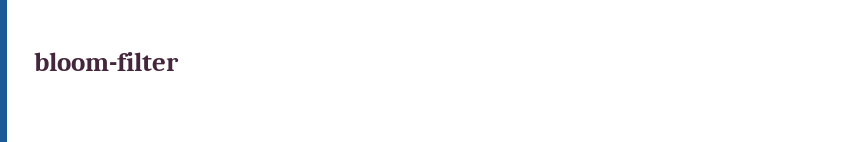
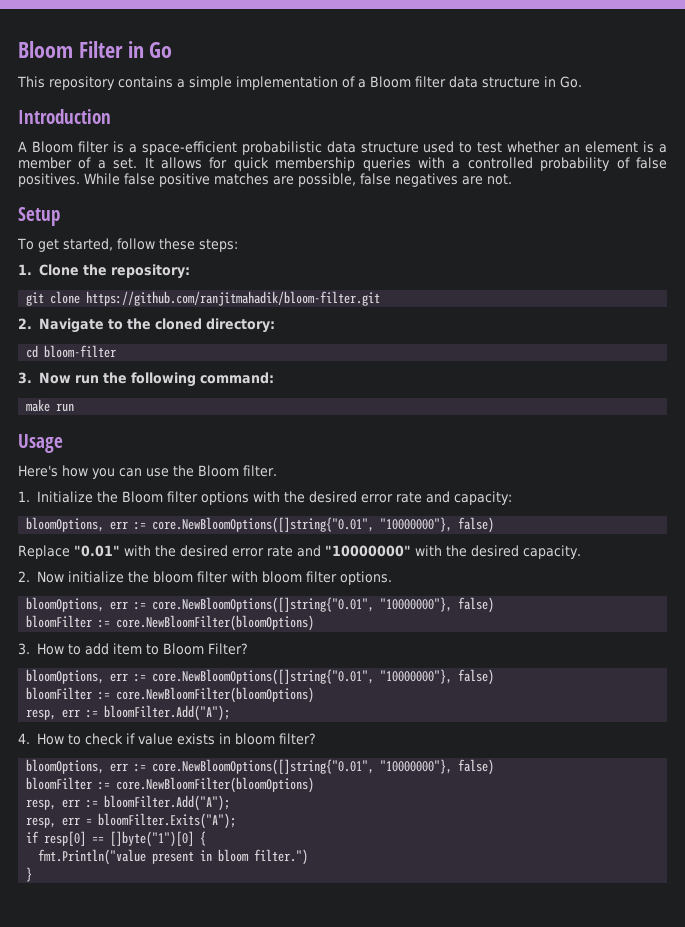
- bloom-filter
+ Bloom Filter in Go
+ This repository contains a simple implementation of a Bloom filter data structure in Go.
+ Introduction
+ A Bloom filter is a space-efficient probabilistic data structure used to test whether an element is a member of a set. It allows for quick membership queries with a controlled probability of false positives. While false positive matches are possible, false negatives are not.
+ Setup
+ To get started, follow these steps:
+ 1. Clone the repository:
+ git clone https://github.com/ranjitmahadik/bloom-filter.git
+ 2. Navigate to the cloned directory:
+ cd bloom-filter
+ 3. Now run the following command:
+ make run
+ Usage
+ Here's how you can use the Bloom filter.
+ 1. Initialize the Bloom filter options with the desired error rate and capacity:
+ bloomOptions, err := core.NewBloomOptions([]string{"0.01", "10000000"}, false)
+ Replace "0.01" with the desired error rate and "10000000" with the desired capacity.
+ 2. Now initialize the bloom filter with bloom filter options.
+ bloomOptions, err := core.NewBloomOptions([]string{"0.01", "10000000"}, false)
+ bloomFilter := core.NewBloomFilter(bloomOptions)
+ 3. How to add item to Bloom Filter?
+ bloomOptions, err := core.NewBloomOptions([]string{"0.01", "10000000"}, false)
+ bloomFilter := core.NewBloomFilter(bloomOptions)
+ resp, err := bloomFilter.Add("A");
+ 4. How to check if value exists in bloom filter?
+ bloomOptions, err := core.NewBloomOptions([]string{"0.01", "10000000"}, false)
+ bloomFilter := core.NewBloomFilter(bloomOptions)
+ resp, err := bloomFilter.Add("A");
+ resp, err = bloomFilter.Exits("A");
+ if resp[0] == []byte("1")[0] {
+ fmt.Println("value present in bloom filter.")
+ }

